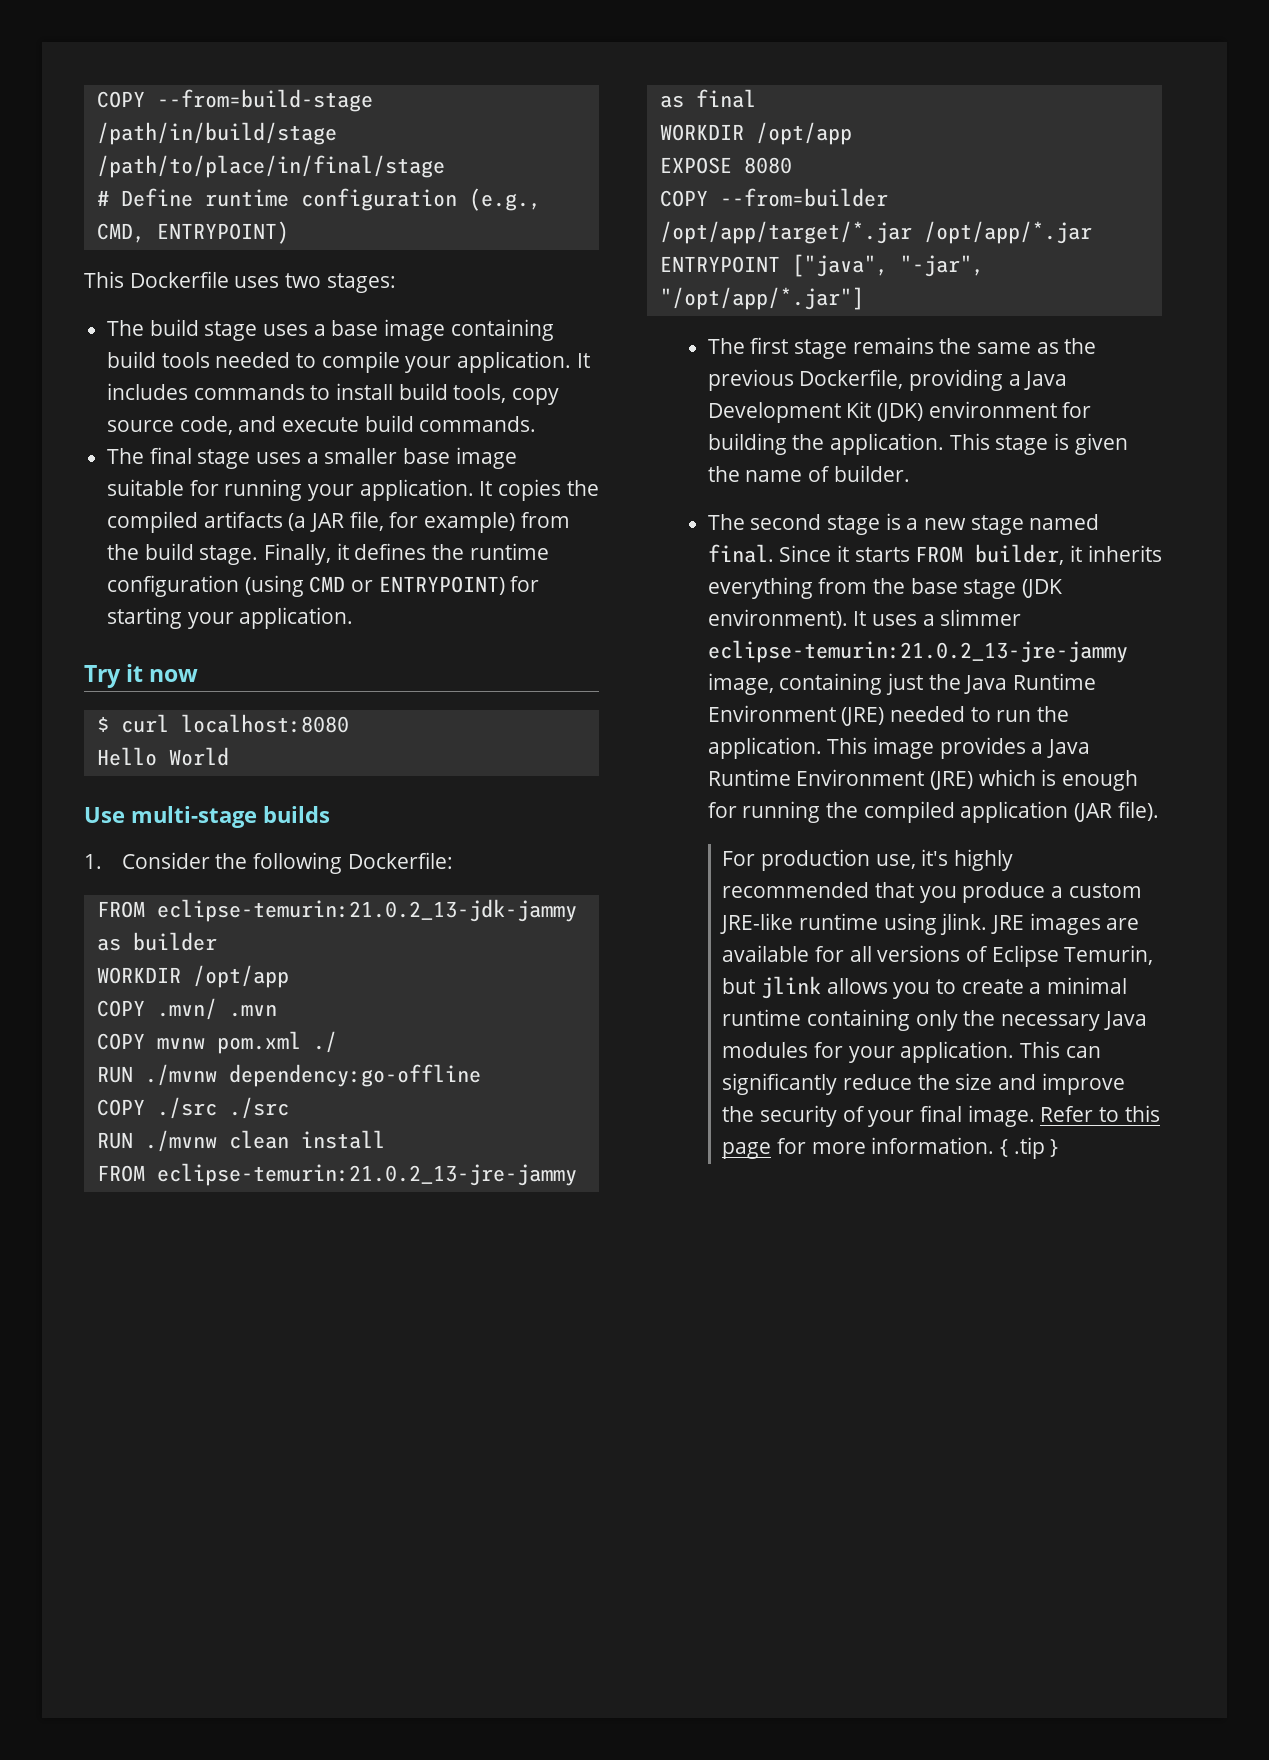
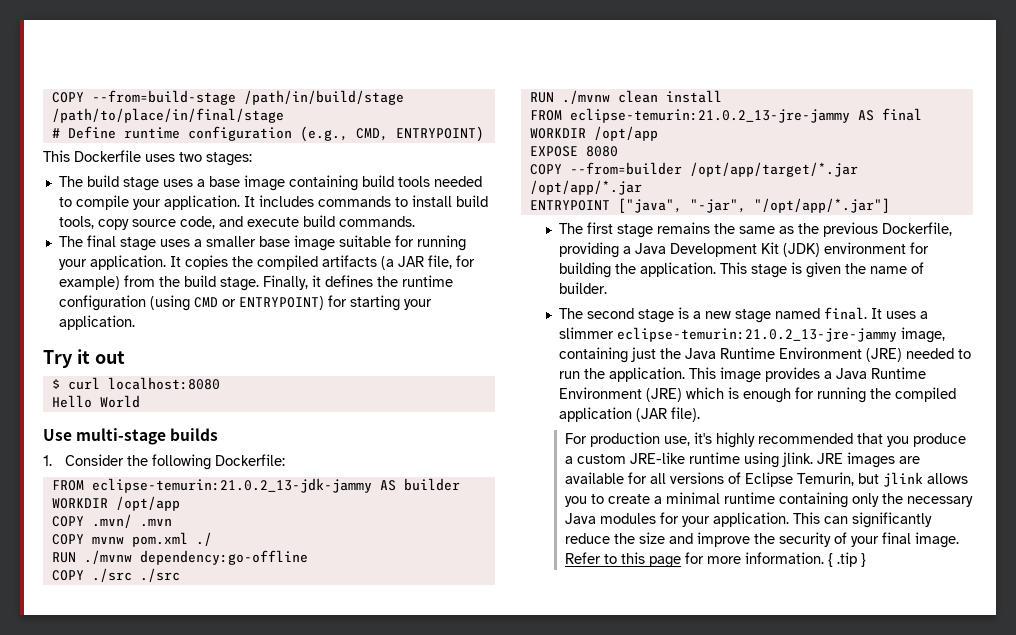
- Try it now
+ Try it out
- FROM eclipse-temurin:21.0.2_13-jdk-jammy as builder
+ FROM eclipse-temurin:21.0.2_13-jdk-jammy AS builder
- FROM eclipse-temurin:21.0.2_13-jre-jammy as final
+ FROM eclipse-temurin:21.0.2_13-jre-jammy AS final
- Since it starts FROM builder, it inherits everything from the base stage (JDK environment).

